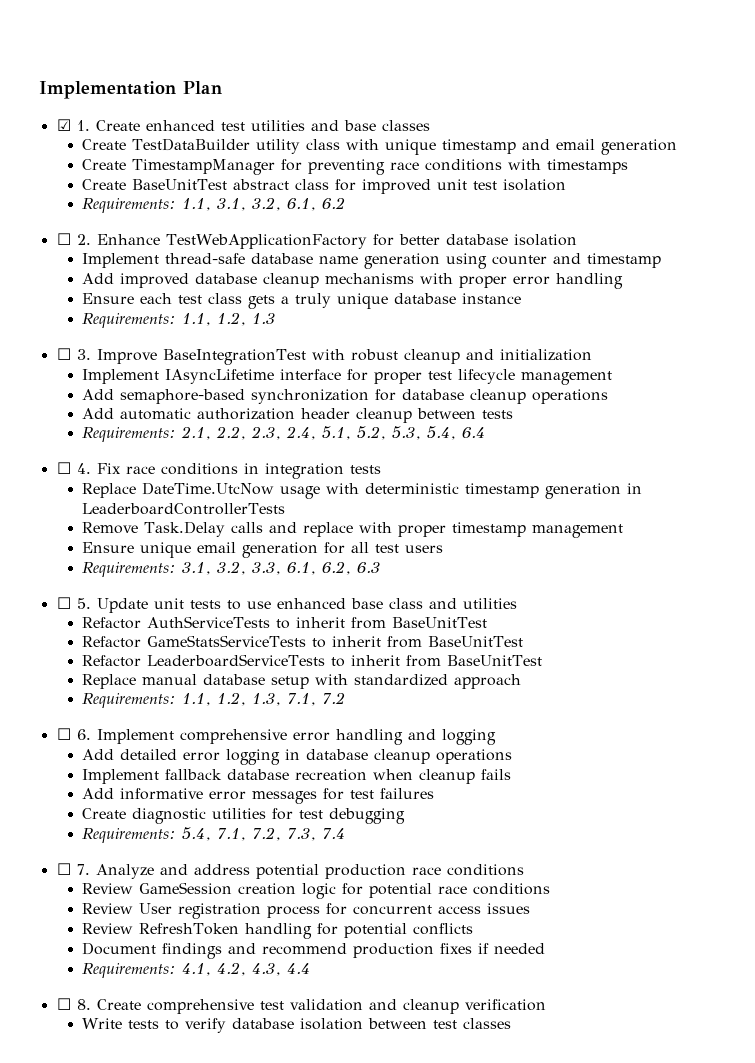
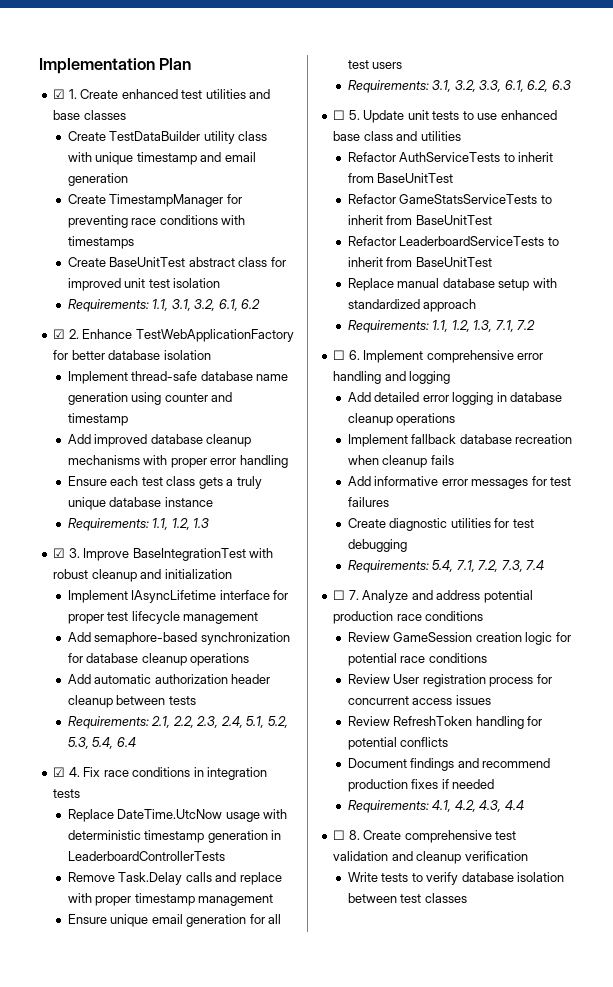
- ☐ 2. Enhance TestWebApplicationFactory for better database isolation
+ ☑ 2. Enhance TestWebApplicationFactory for better database isolation
- ☐ 3. Improve BaseIntegrationTest with robust cleanup and initialization
+ ☑ 3. Improve BaseIntegrationTest with robust cleanup and initialization
- ☐ 4. Fix race conditions in integration tests
+ ☑ 4. Fix race conditions in integration tests

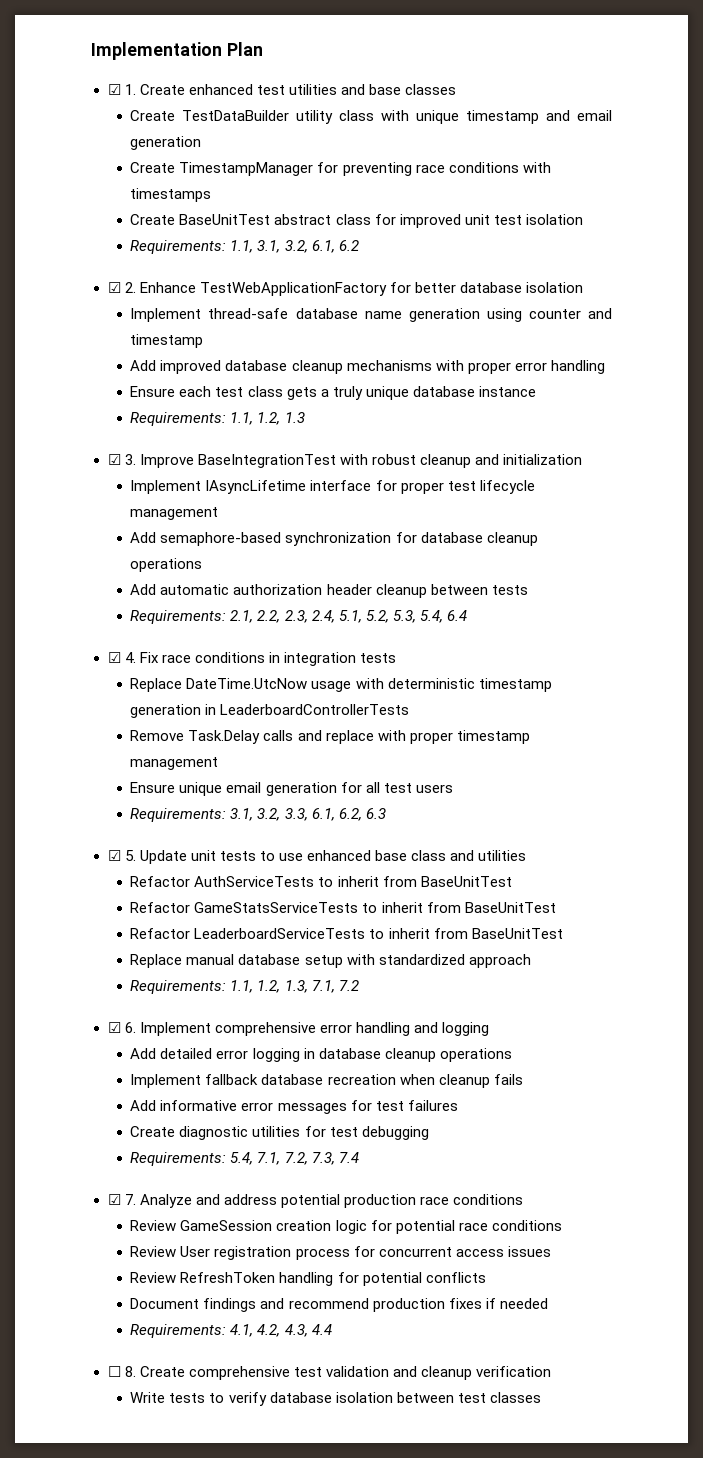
- ☐ 5. Update unit tests to use enhanced base class and utilities
+ ☑ 5. Update unit tests to use enhanced base class and utilities
- ☐ 6. Implement comprehensive error handling and logging
+ ☑ 6. Implement comprehensive error handling and logging
- ☐ 7. Analyze and address potential production race conditions
+ ☑ 7. Analyze and address potential production race conditions

